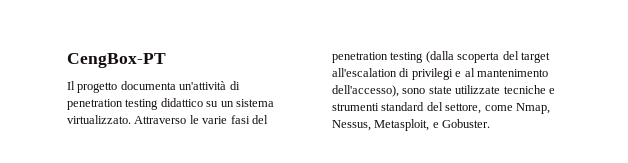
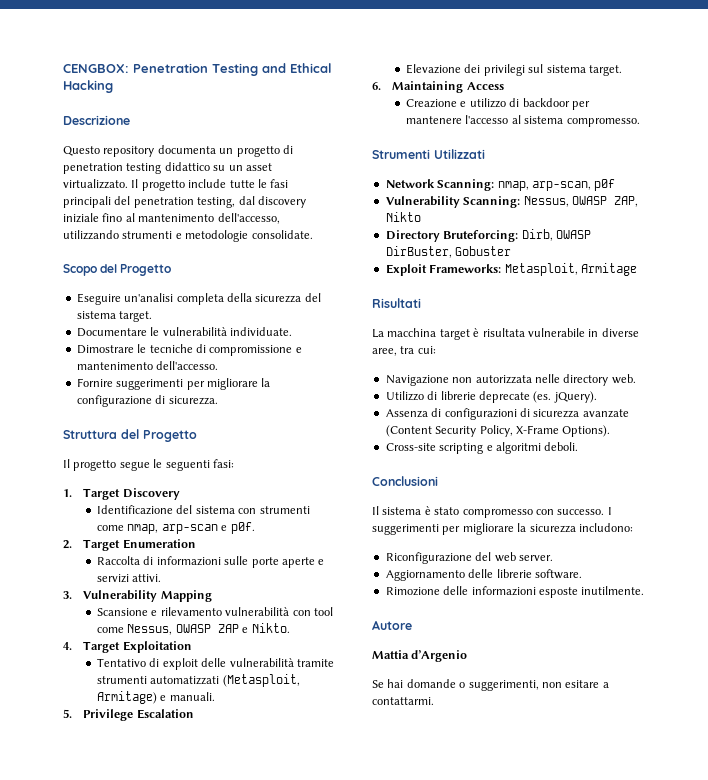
- CengBox-PT
- Il progetto documenta un'attività di penetration testing didattico su un sistema virtualizzato. Attraverso le varie fasi del penetration testing (dalla scoperta del target all'escalation di privilegi e al mantenimento dell'accesso), sono state utilizzate tecniche e strumenti standard del settore, come Nmap, Nessus, Metasploit, e Gobuster.
+ CENGBOX: Penetration Testing and Ethical Hacking
+ Descrizione
+ Questo repository documenta un progetto di penetration testing didattico su un asset virtualizzato. Il progetto include tutte le fasi principali del penetration testing, dal discovery iniziale fino al mantenimento dell'accesso, utilizzando strumenti e metodologie consolidate.
+ Scopo del Progetto
+ Eseguire un'analisi completa della sicurezza del sistema target.
+ Documentare le vulnerabilità individuate.
+ Dimostrare le tecniche di compromissione e mantenimento dell'accesso.
+ Fornire suggerimenti per migliorare la configurazione di sicurezza.
+ Struttura del Progetto
+ Il progetto segue le seguenti fasi:
+ 1. Target Discovery
+ Identificazione del sistema con strumenti come nmap, arp-scan e p0f.
+ 2. Target Enumeration
+ Raccolta di informazioni sulle porte aperte e servizi attivi.
+ 3. Vulnerability Mapping
+ Scansione e rilevamento vulnerabilità con tool come Nessus, OWASP ZAP e Nikto.
+ 4. Target Exploitation
+ Tentativo di exploit delle vulnerabilità tramite strumenti automatizzati (Metasploit, Armitage) e manuali.
+ 5. Privilege Escalation
+ Elevazione dei privilegi sul sistema target.
+ 6. Maintaining Access
+ Creazione e utilizzo di backdoor per mantenere l'accesso al sistema compromesso.
+ Strumenti Utilizzati
+ Network Scanning: nmap, arp-scan, p0f
+ Vulnerability Scanning: Nessus, OWASP ZAP, Nikto
+ Directory Bruteforcing: Dirb, OWASP DirBuster, Gobuster
+ Exploit Frameworks: Metasploit, Armitage
+ Risultati
+ La macchina target è risultata vulnerabile in diverse aree, tra cui:
+ Navigazione non autorizzata nelle directory web.
+ Utilizzo di librerie deprecate (es. jQuery).
+ Assenza di configurazioni di sicurezza avanzate (Content Security Policy, X-Frame Options).
+ Cross-site scripting e algoritmi deboli.
+ Conclusioni
+ Il sistema è stato compromesso con successo. I suggerimenti per migliorare la sicurezza includono:
+ Riconfigurazione del web server.
+ Aggiornamento delle librerie software.
+ Rimozione delle informazioni esposte inutilmente.
+ Autore
+ Mattia d’Argenio
+ Se hai domande o suggerimenti, non esitare a contattarmi.

